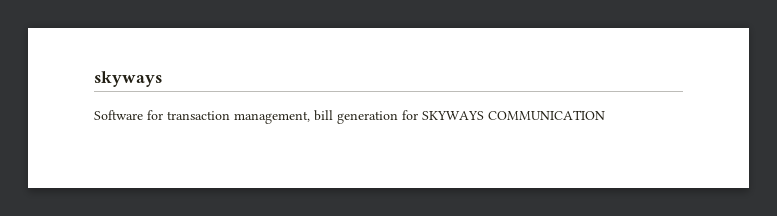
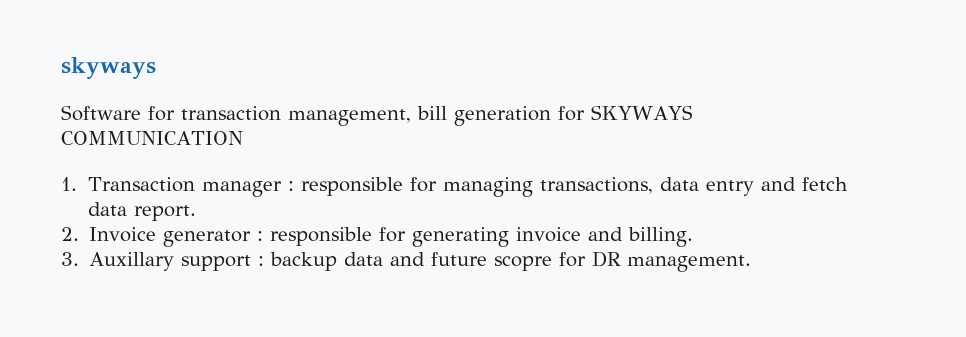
+ 1. Transaction manager : responsible for managing transactions, data entry and fetch data report.
+ 2. Invoice generator : responsible for generating invoice and billing.
+ 3. Auxillary support : backup data and future scopre for DR management.

